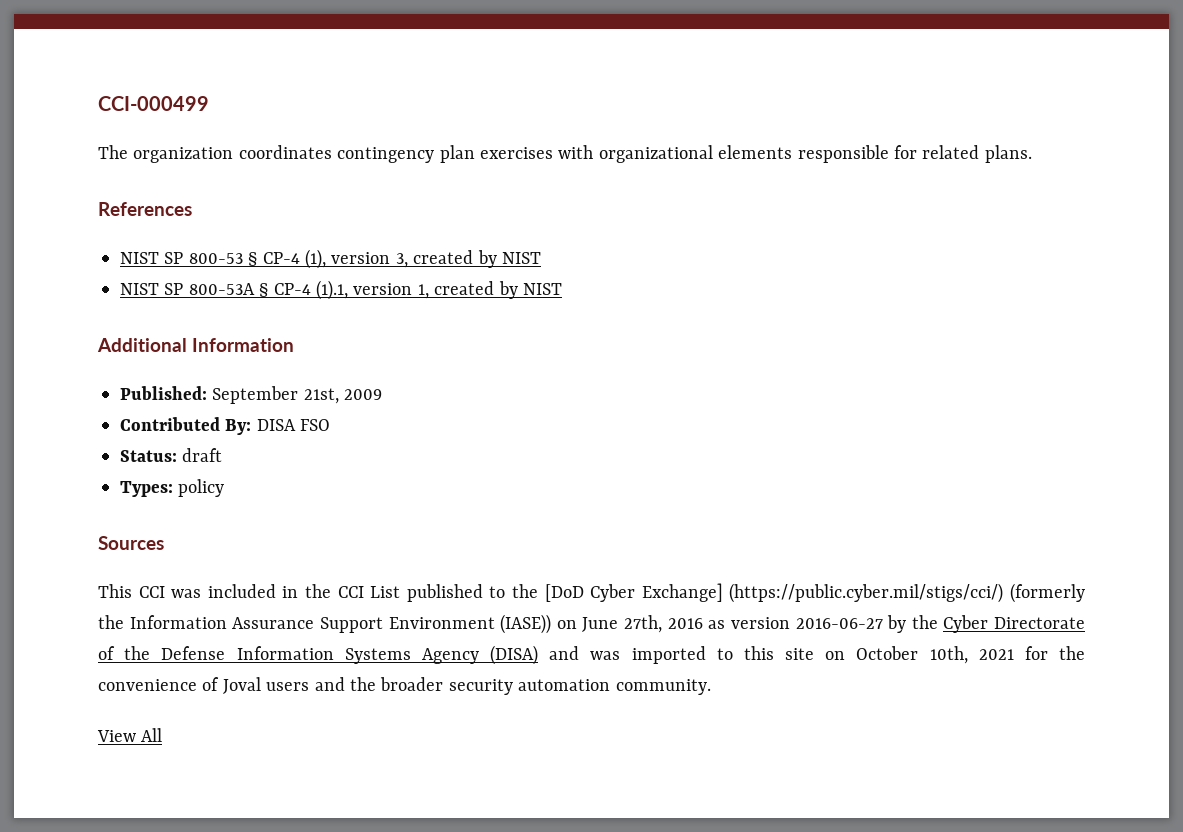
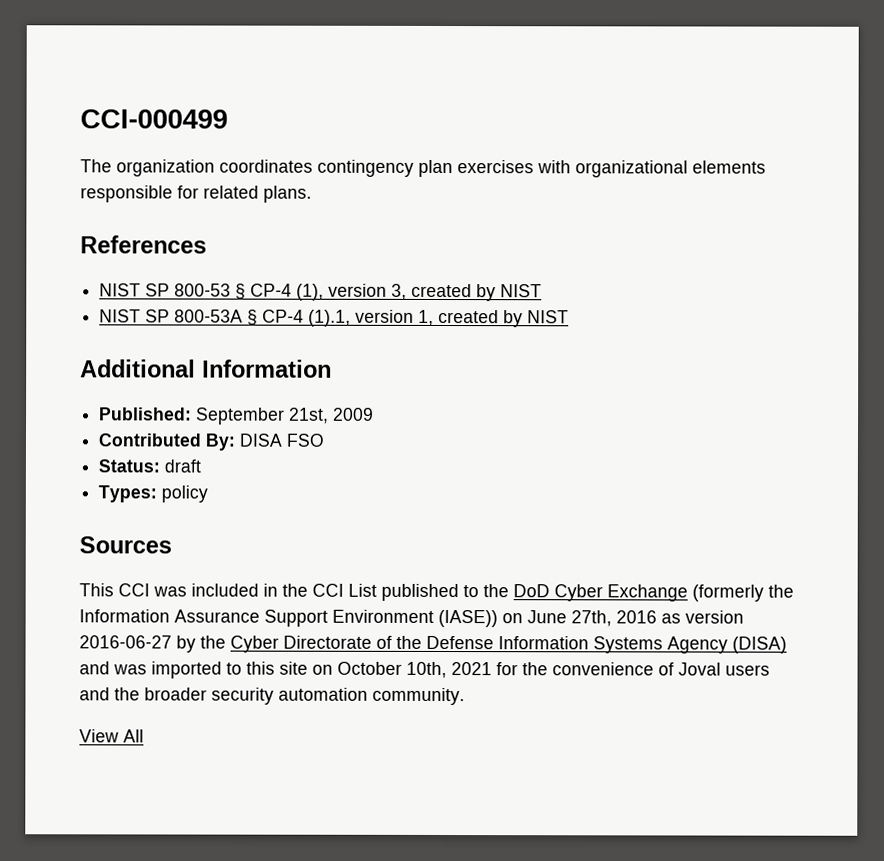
- This CCI was included in the CCI List published to the [DoD Cyber Exchange] (https://public.cyber.mil/stigs/cci/) (formerly the Information Assurance Support Environment (IASE)) on June 27th, 2016 as version 2016-06-27 by the Cyber Directorate of the Defense Information Systems Agency (DISA) and was imported to this site on October 10th, 2021 for the convenience of Joval users and the broader security automation community.
+ This CCI was included in the CCI List published to the DoD Cyber Exchange (formerly the Information Assurance Support Environment (IASE)) on June 27th, 2016 as version 2016-06-27 by the Cyber Directorate of the Defense Information Systems Agency (DISA) and was imported to this site on October 10th, 2021 for the convenience of Joval users and the broader security automation community.

